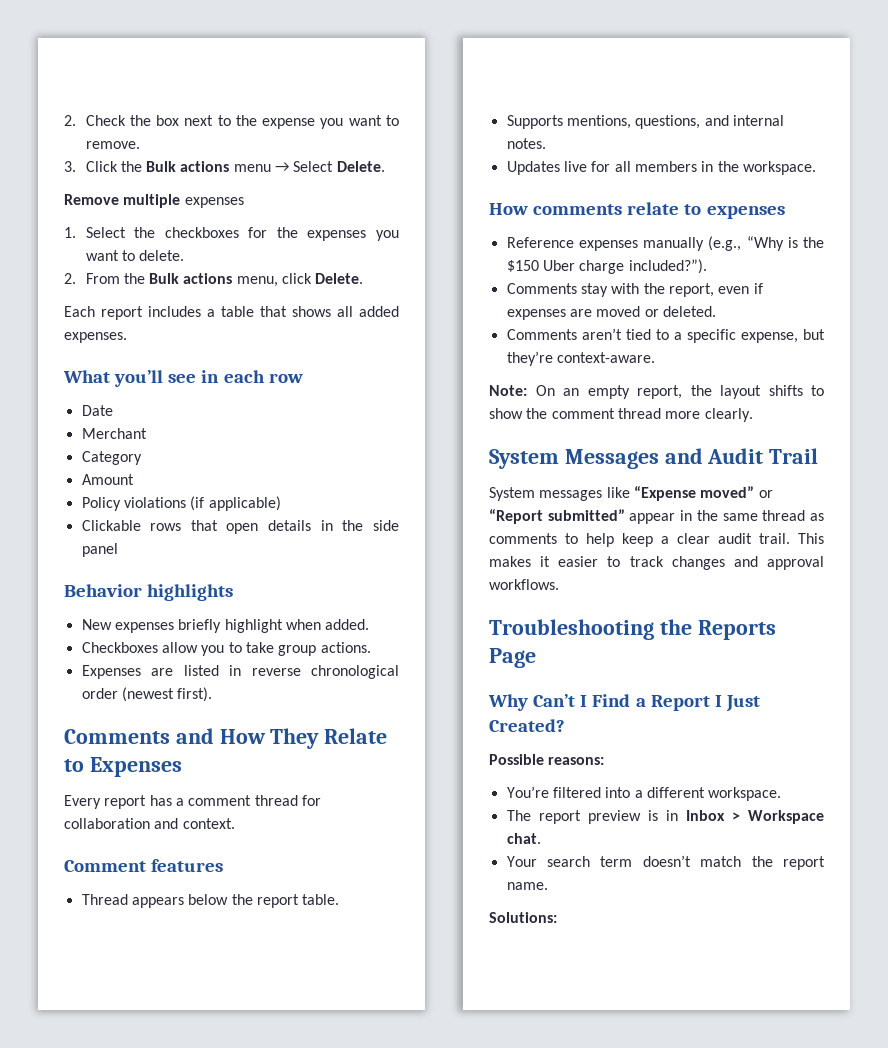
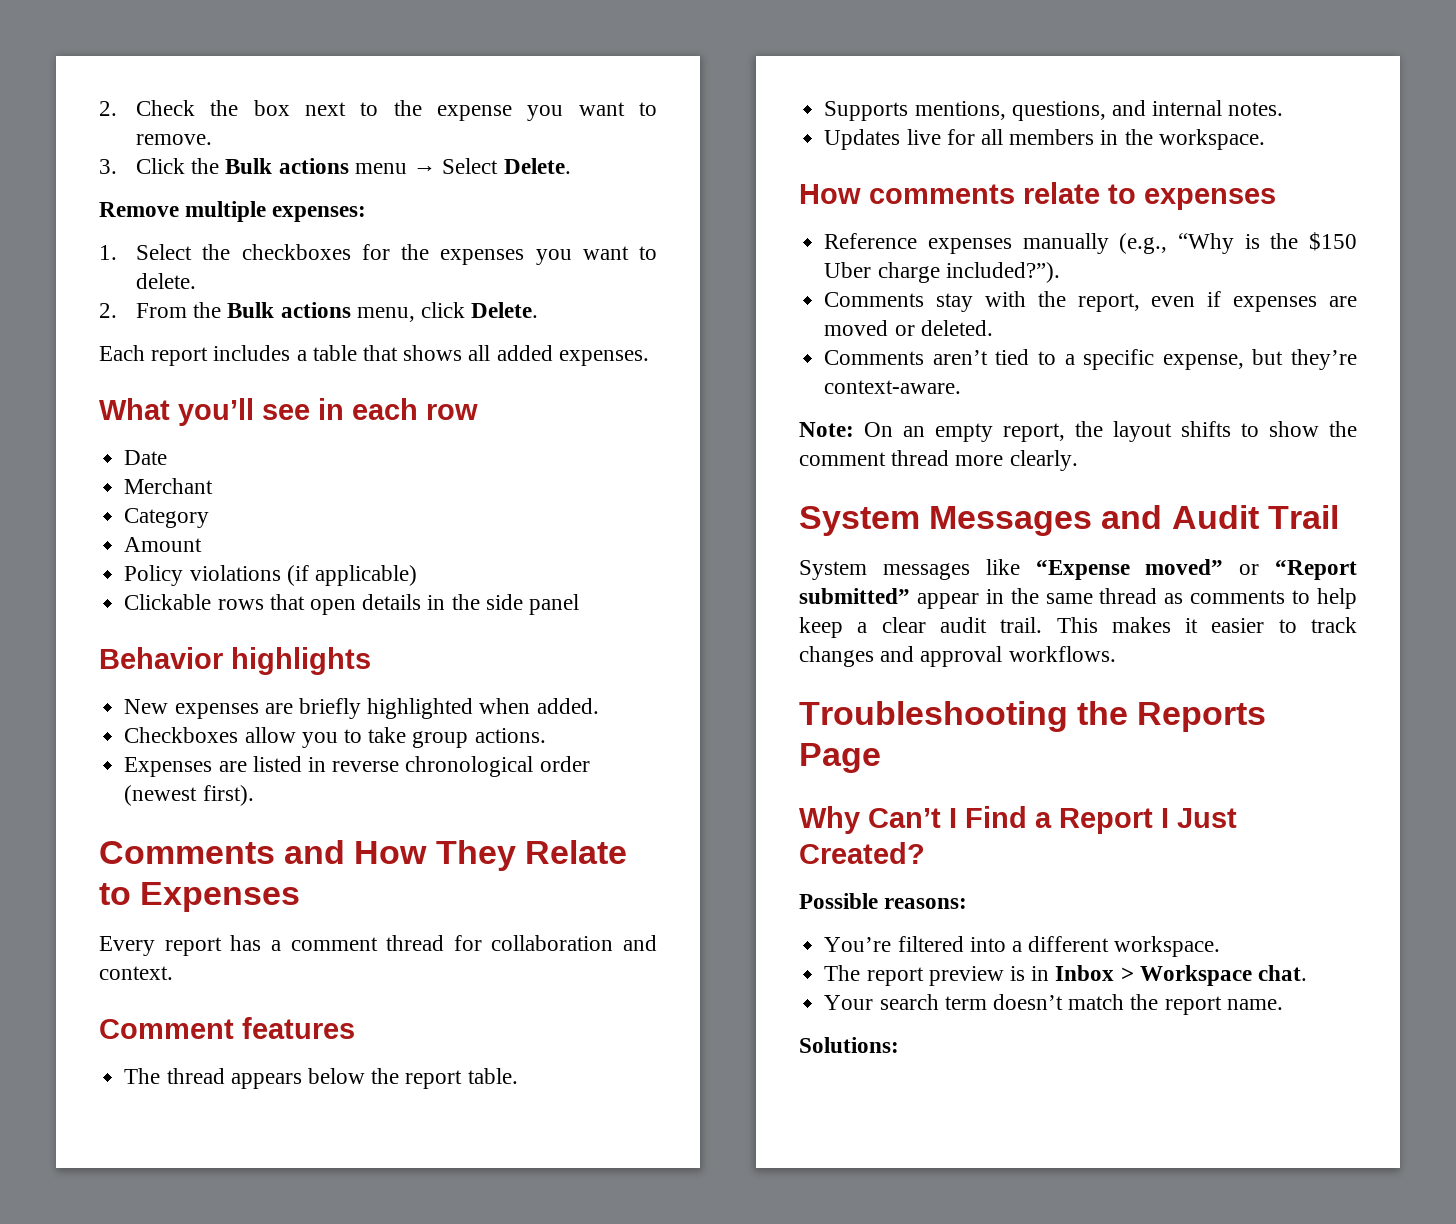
- Remove multiple expenses
+ Remove multiple expenses:
- New expenses briefly highlight when added.
+ New expenses are briefly highlighted when added.
- Thread appears below the report table.
+ The thread appears below the report table.

